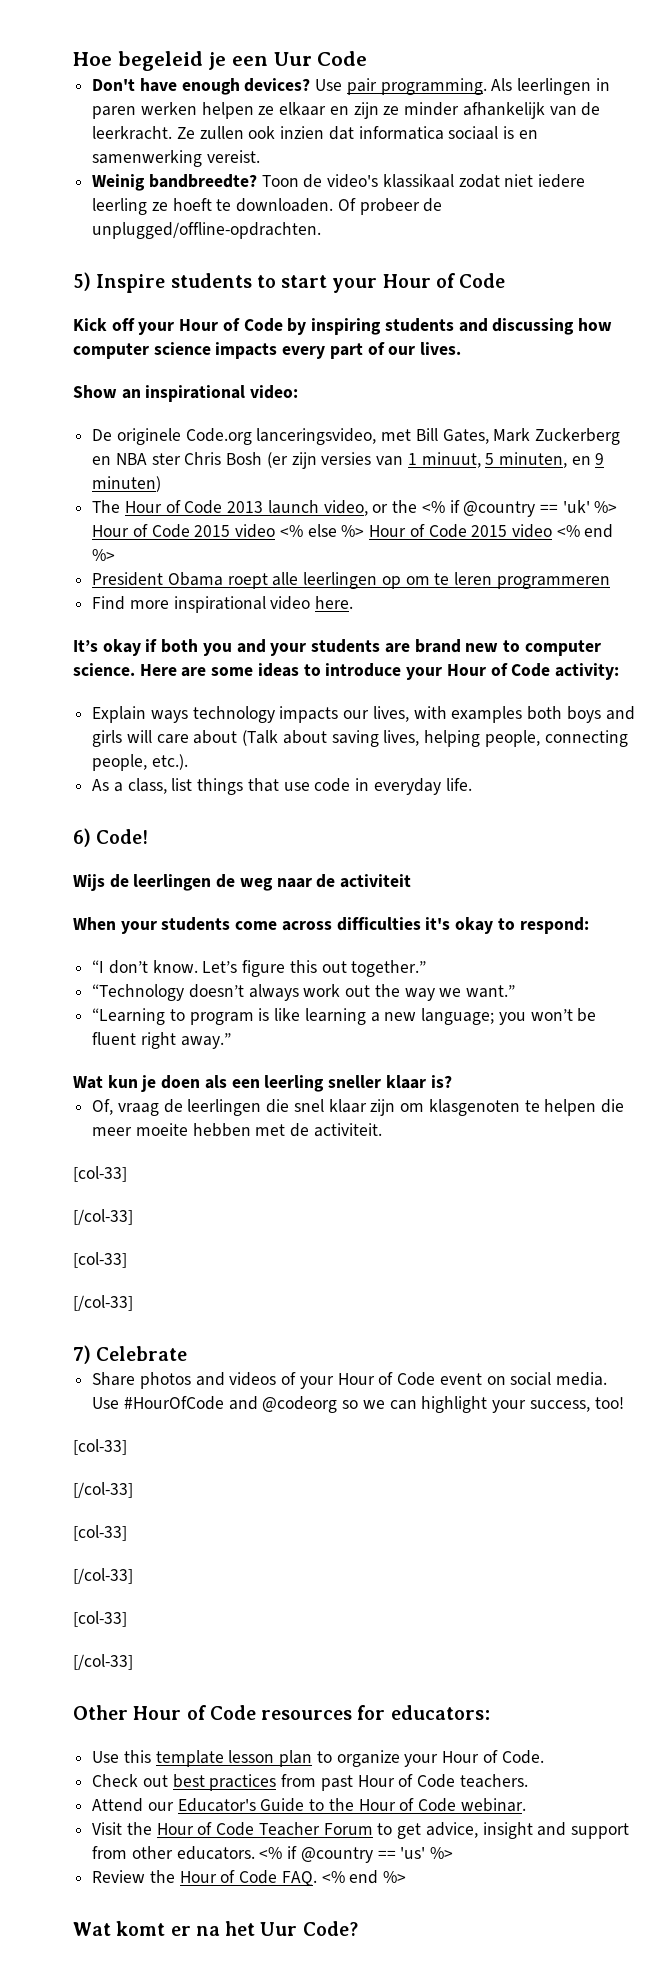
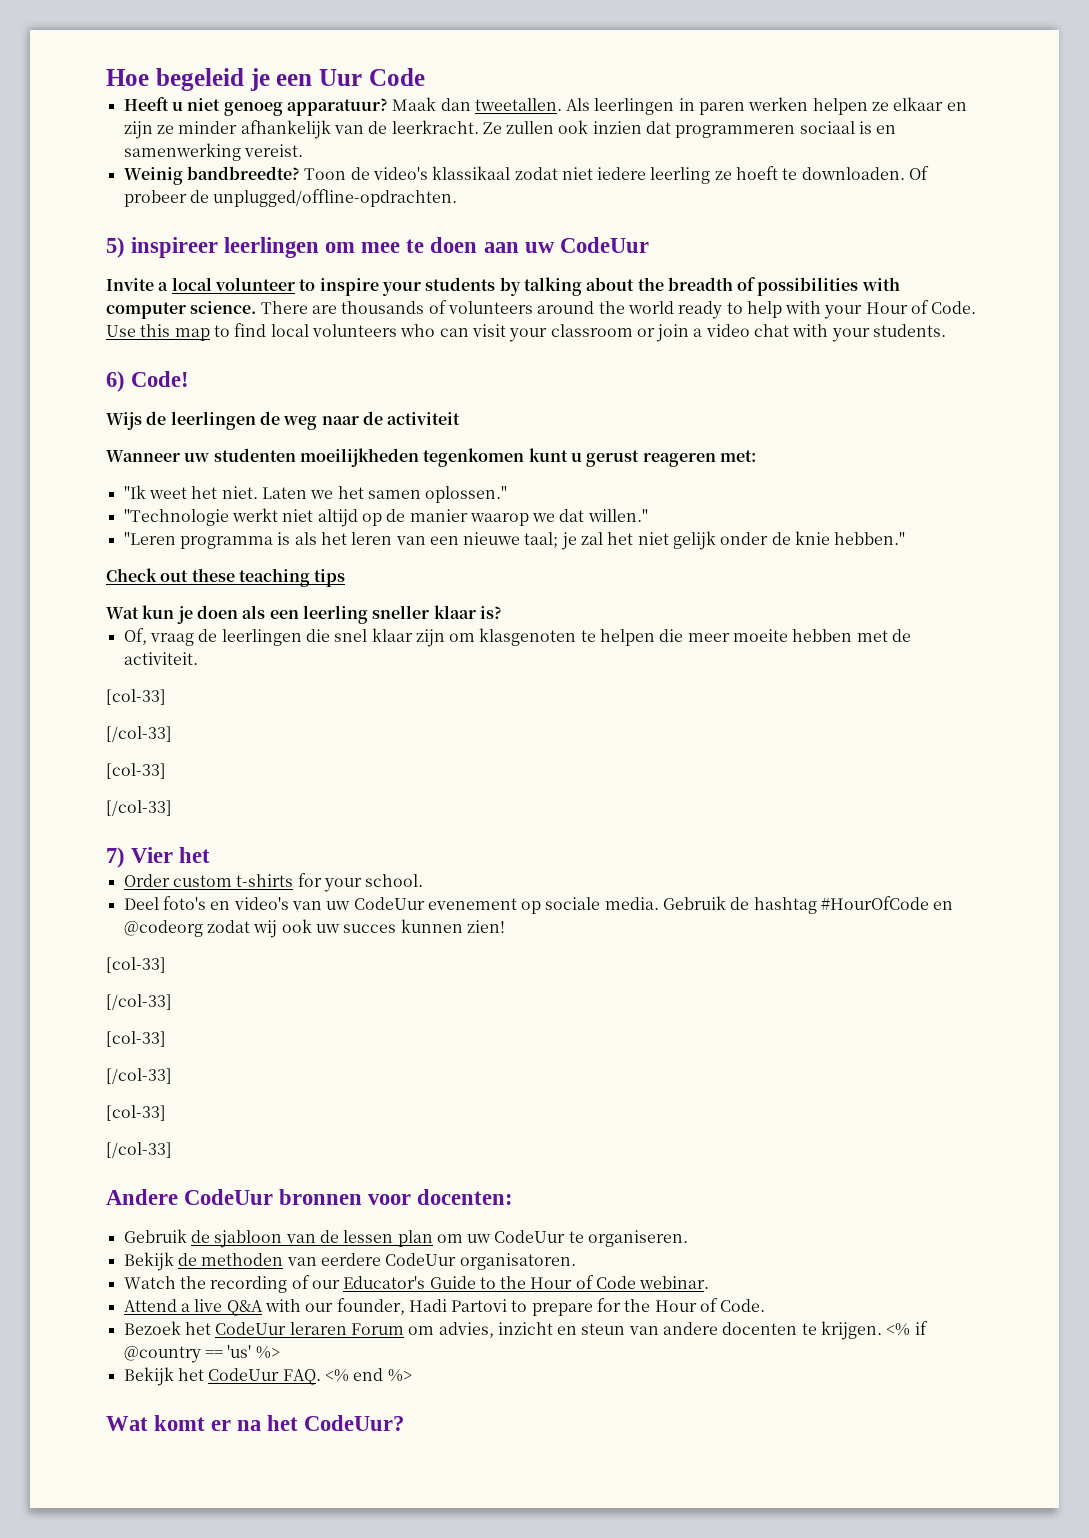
- Don't have enough devices? Use pair programming.
+ Heeft u niet genoeg apparatuur? Maak dan tweetallen.
- Ze zullen ook inzien dat informatica sociaal is en samenwerking vereist.
+ Ze zullen ook inzien dat programmeren sociaal is en samenwerking vereist.
- 5) Inspire students to start your Hour of Code
- Kick off your Hour of Code by inspiring students and discussing how computer science impacts every part of our lives.
- Show an inspirational video:
- De originele Code.org lanceringsvideo, met Bill Gates, Mark Zuckerberg en NBA ster Chris Bosh (er zijn versies van 1 minuut, 5 minuten, en 9 minuten)
- The Hour of Code 2013 launch video, or the <% if @country == 'uk' %> Hour of Code 2015 video <% else %> Hour of Code 2015 video <% end %>
- President Obama roept alle leerlingen op om te leren programmeren
- Find more inspirational video here.
- It’s okay if both you and your students are brand new to computer science. Here are some ideas to introduce your Hour of Code activity:
- Explain ways technology impacts our lives, with examples both boys and girls will care about (Talk about saving lives, helping people, connecting people, etc.).
- As a class, list things that use code in everyday life.
+ 5) inspireer leerlingen om mee te doen aan uw CodeUur
+ Invite a local volunteer to inspire your students by talking about the breadth of possibilities with computer science. There are thousands of volunteers around the world ready to help with your Hour of Code. Use this map to find local volunteers who can visit your classroom or join a video chat with your students.
- When your students come across difficulties it's okay to respond:
- “I don’t know. Let’s figure this out together.”
- “Technology doesn’t always work out the way we want.”
- “Learning to program is like learning a new language; you won’t be fluent right away.”
+ Wanneer uw studenten moeilijkheden tegenkomen kunt u gerust reageren met:
+ "Ik weet het niet. Laten we het samen oplossen."
+ "Technologie werkt niet altijd op de manier waarop we dat willen."
+ "Leren programma is als het leren van een nieuwe taal; je zal het niet gelijk onder de knie hebben."
+ Check out these teaching tips
- 7) Celebrate
- Share photos and videos of your Hour of Code event on social media. Use #HourOfCode and @codeorg so we can highlight your success, too!
+ 7) Vier het
+ Order custom t-shirts for your school.
+ Deel foto's en video's van uw CodeUur evenement op sociale media. Gebruik de hashtag #HourOfCode en @codeorg zodat wij ook uw succes kunnen zien!
- Other Hour of Code resources for educators:
- Use this template lesson plan to organize your Hour of Code.
- Check out best practices from past Hour of Code teachers.
- Attend our Educator's Guide to the Hour of Code webinar.
+ Andere CodeUur bronnen voor docenten:
+ Gebruik de sjabloon van de lessen plan om uw CodeUur te organiseren.
+ Bekijk de methoden van eerdere CodeUur organisatoren.
+ Watch the recording of our Educator's Guide to the Hour of Code webinar.
- Visit the Hour of Code Teacher Forum to get advice, insight and support from other educators.
+ Attend a live Q&A with our founder, Hadi Partovi to prepare for the Hour of Code.
+ Bezoek het CodeUur leraren Forum om advies, inzicht en steun van andere docenten te krijgen.
- Review the Hour of Code FAQ. <% end %>
+ Bekijk het CodeUur FAQ. <% end %>
- Wat komt er na het Uur Code?
+ Wat komt er na het CodeUur?

